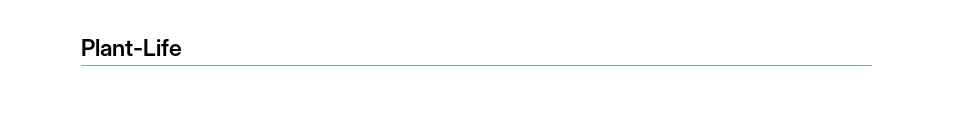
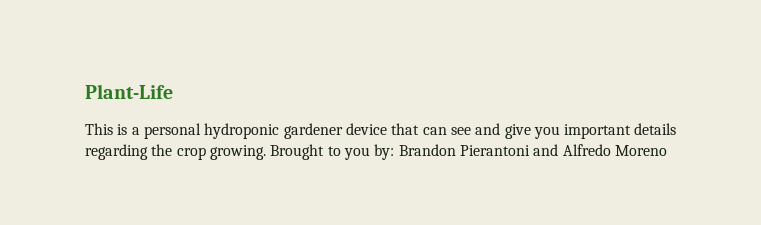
+ This is a personal hydroponic gardener device that can see and give you important details regarding the crop growing. Brought to you by: Brandon Pierantoni and Alfredo Moreno

